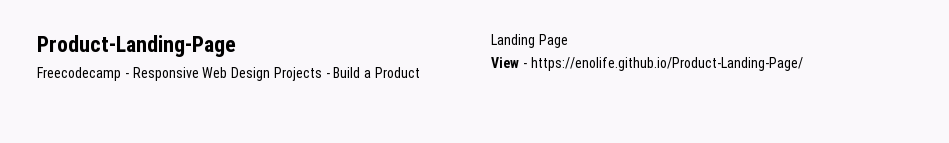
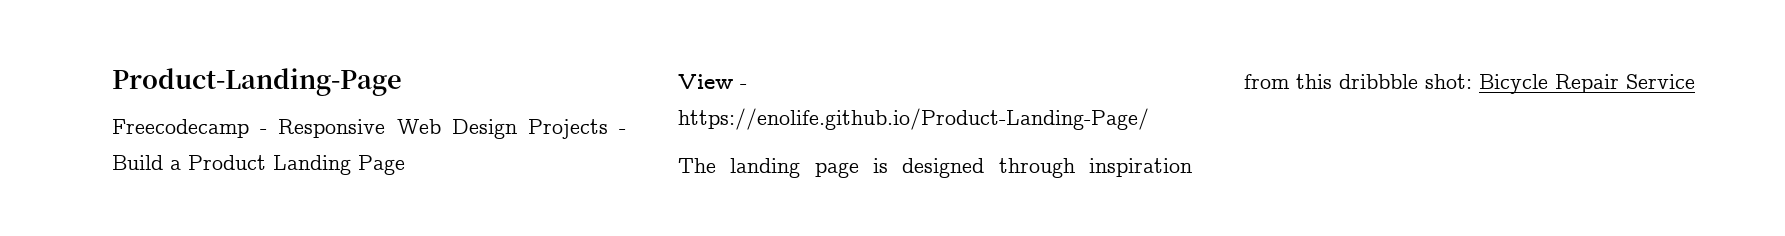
+ The landing page is designed through inspiration from this dribbble shot: Biсycle Repair Service

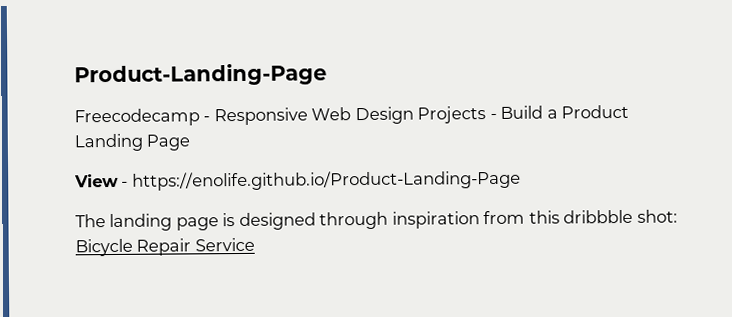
- View - https://enolife.github.io/Product-Landing-Page/
+ View - https://enolife.github.io/Product-Landing-Page

